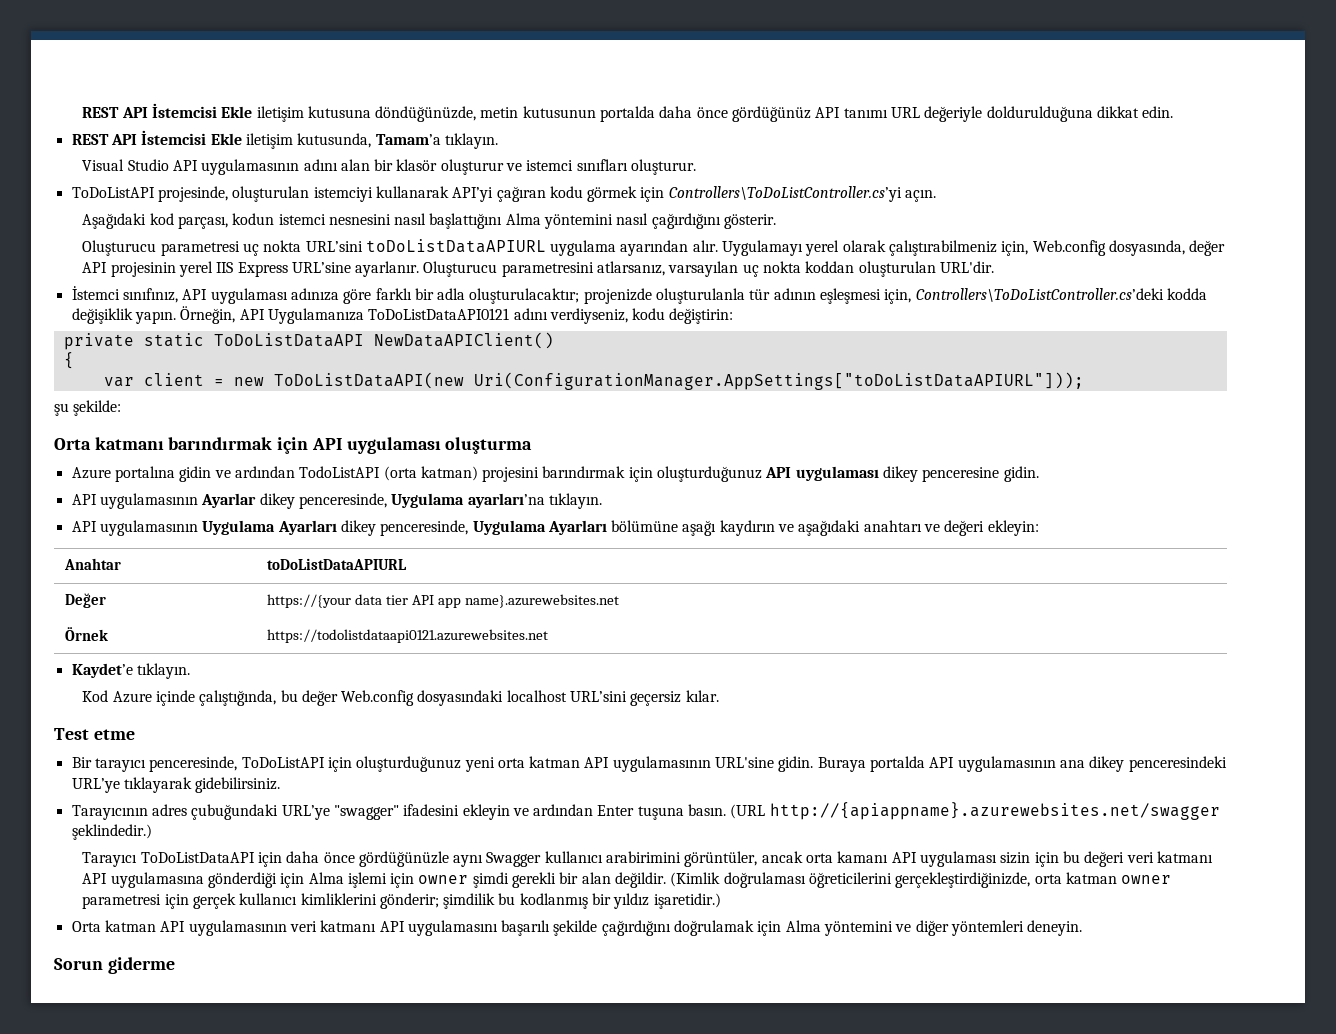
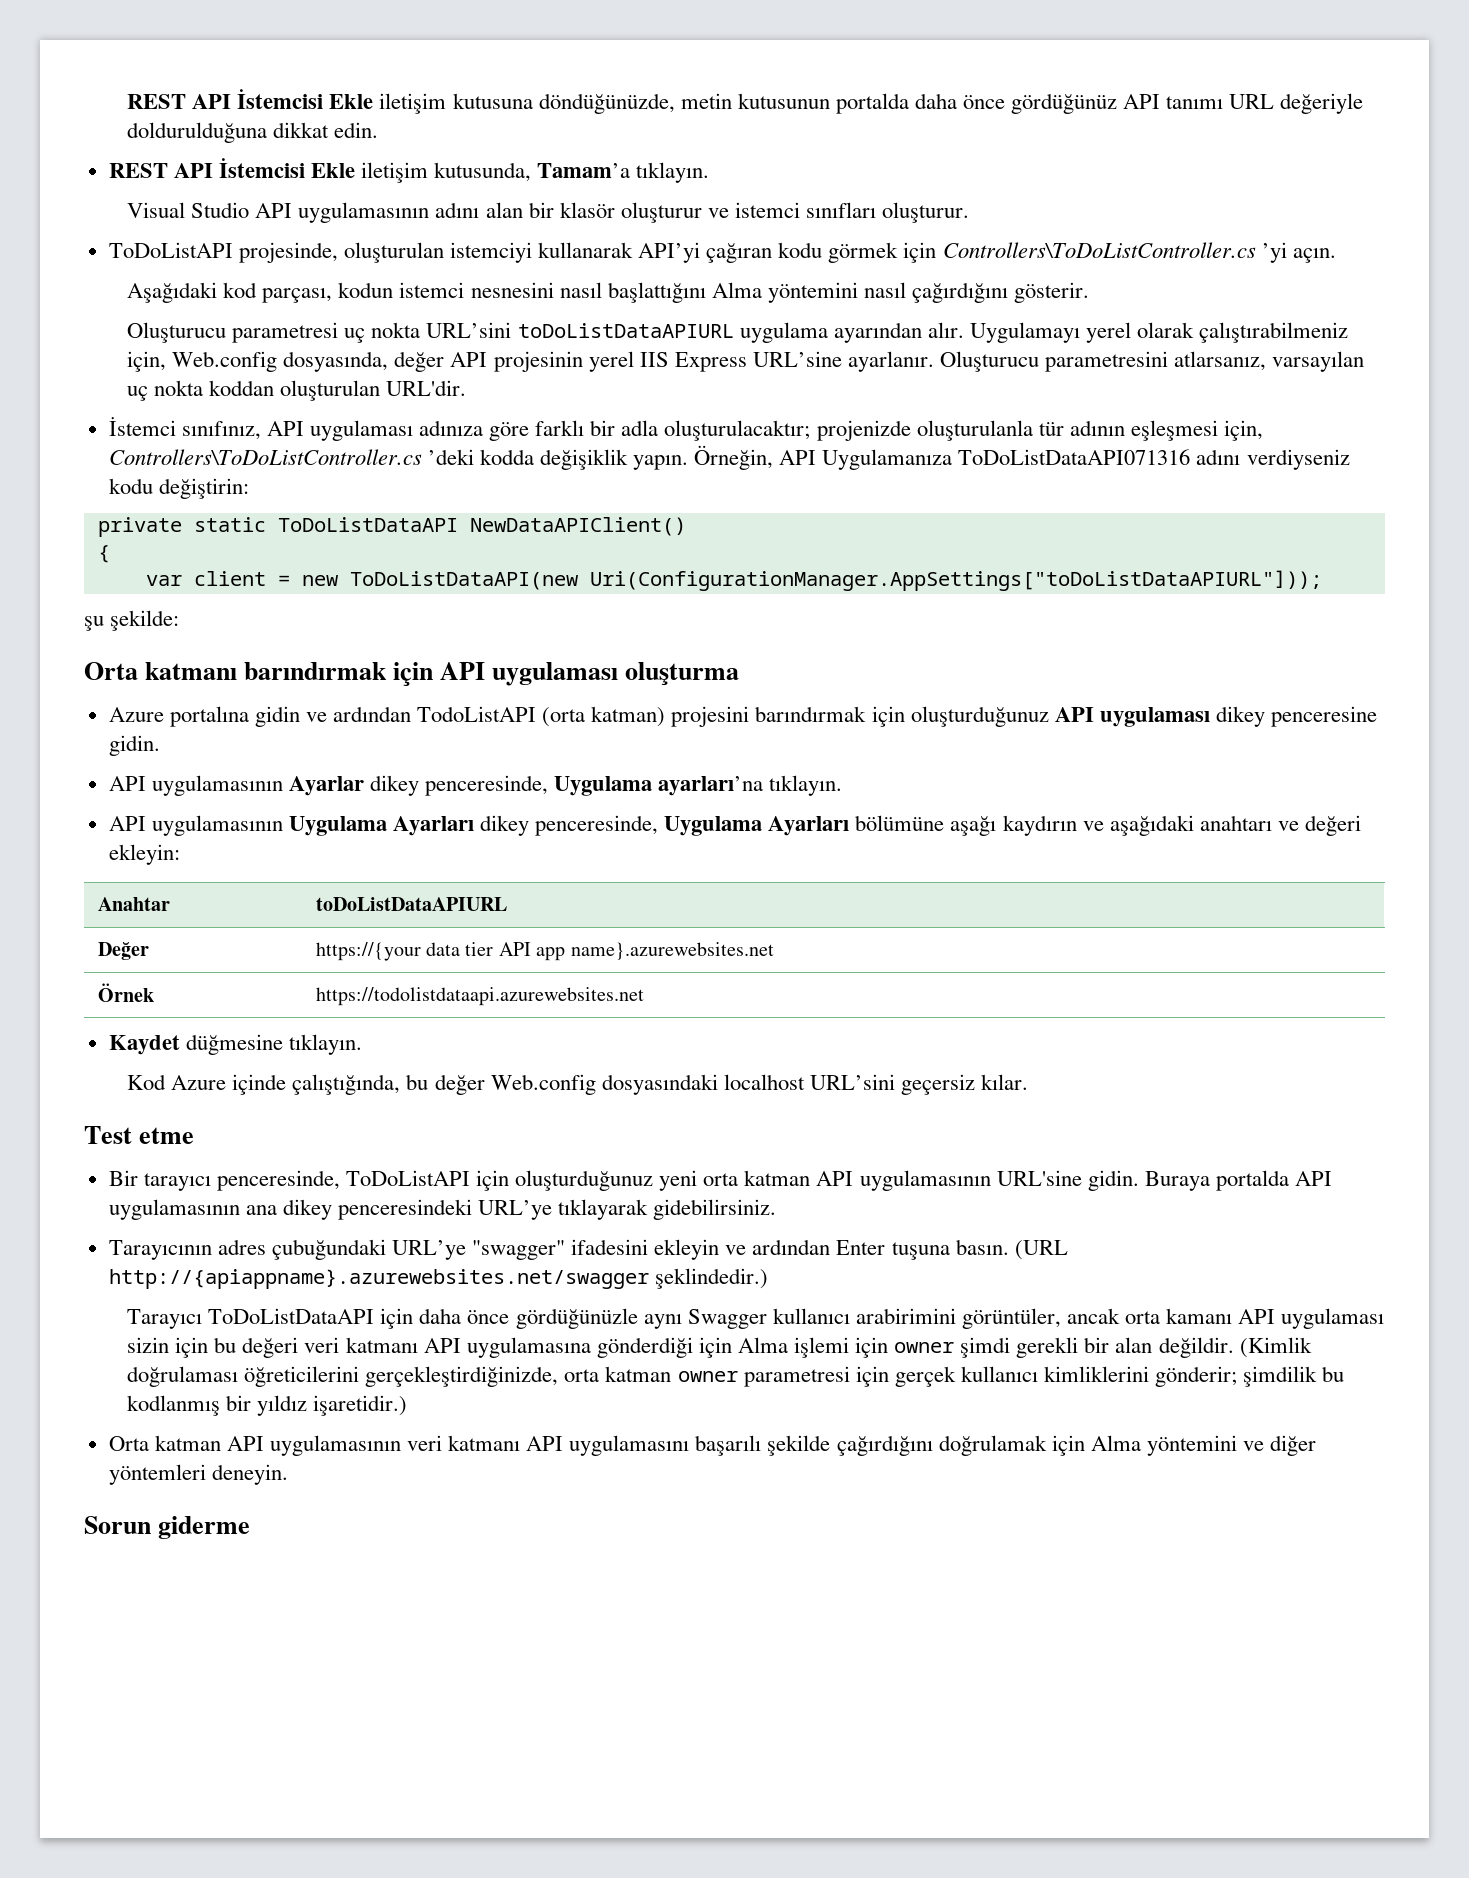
- ToDoListAPI projesinde, oluşturulan istemciyi kullanarak API’yi çağıran kodu görmek için Controllers\ToDoListController.cs’yi açın.
+ ToDoListAPI projesinde, oluşturulan istemciyi kullanarak API’yi çağıran kodu görmek için Controllers\ToDoListController.cs ’yi açın.
- İstemci sınıfınız, API uygulaması adınıza göre farklı bir adla oluşturulacaktır; projenizde oluşturulanla tür adının eşleşmesi için, Controllers\ToDoListController.cs’deki kodda değişiklik yapın.
+ İstemci sınıfınız, API uygulaması adınıza göre farklı bir adla oluşturulacaktır; projenizde oluşturulanla tür adının eşleşmesi için, Controllers\ToDoListController.cs ’deki kodda değişiklik yapın.
- Örneğin, API Uygulamanıza ToDoListDataAPI0121 adını verdiyseniz, kodu değiştirin:
+ Örneğin, API Uygulamanıza ToDoListDataAPI071316 adını verdiyseniz kodu değiştirin:
- Örnek | https://todolistdataapi0121.azurewebsites.net
- Kaydet’e tıklayın.
+ Örnek | https://todolistdataapi.azurewebsites.net
+ Kaydet düğmesine tıklayın.

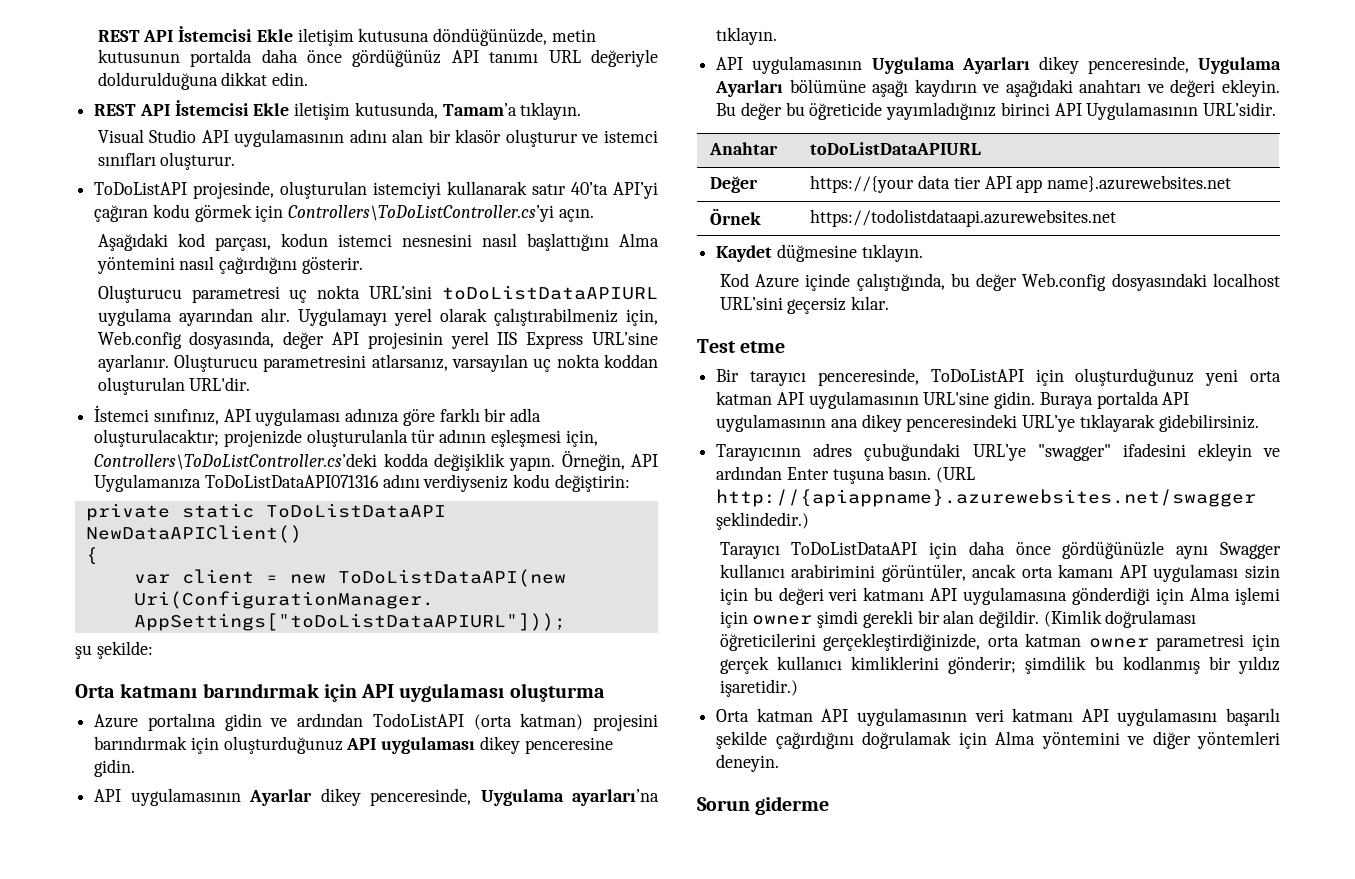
- ToDoListAPI projesinde, oluşturulan istemciyi kullanarak API’yi çağıran kodu görmek için Controllers\ToDoListController.cs ’yi açın.
+ ToDoListAPI projesinde, oluşturulan istemciyi kullanarak satır 40’ta API’yi çağıran kodu görmek için Controllers\ToDoListController.cs’yi açın.
- İstemci sınıfınız, API uygulaması adınıza göre farklı bir adla oluşturulacaktır; projenizde oluşturulanla tür adının eşleşmesi için, Controllers\ToDoListController.cs ’deki kodda değişiklik yapın.
+ İstemci sınıfınız, API uygulaması adınıza göre farklı bir adla oluşturulacaktır; projenizde oluşturulanla tür adının eşleşmesi için, Controllers\ToDoListController.cs’deki kodda değişiklik yapın.
- API uygulamasının Uygulama Ayarları dikey penceresinde, Uygulama Ayarları bölümüne aşağı kaydırın ve aşağıdaki anahtarı ve değeri ekleyin:
+ API uygulamasının Uygulama Ayarları dikey penceresinde, Uygulama Ayarları bölümüne aşağı kaydırın ve aşağıdaki anahtarı ve değeri ekleyin. Bu değer bu öğreticide yayımladığınız birinci API Uygulamasının URL’sidir.

